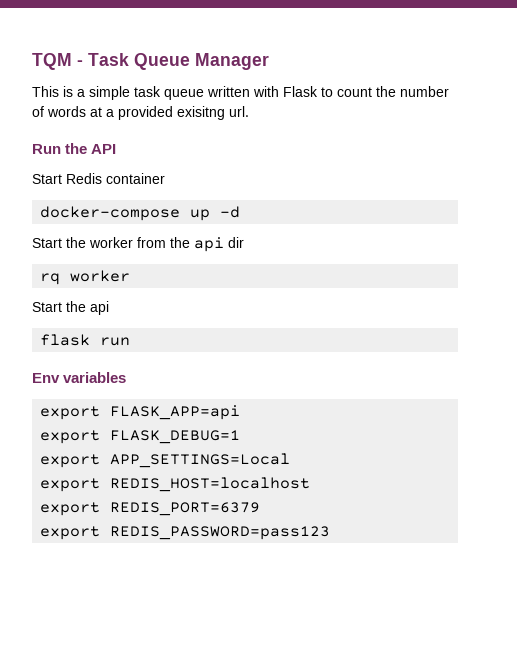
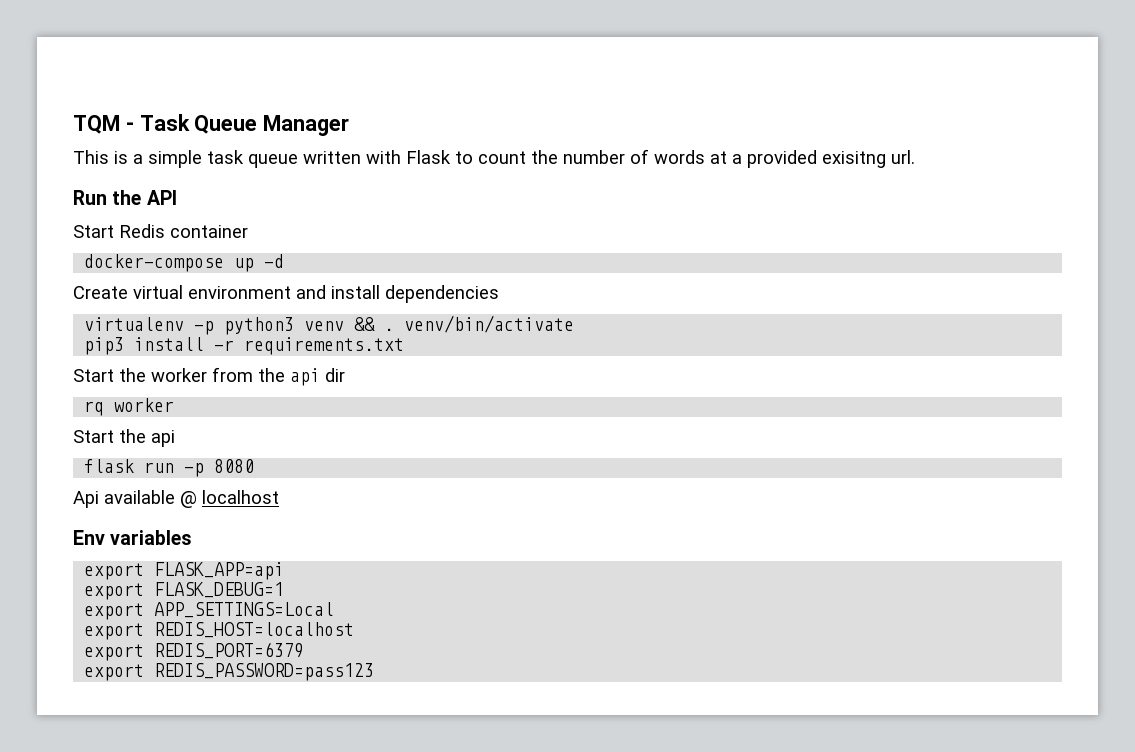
+ Create virtual environment and install dependencies
+ virtualenv -p python3 venv && . venv/bin/activate
+ pip3 install -r requirements.txt
- flask run
+ flask run -p 8080
+ Api available @ localhost

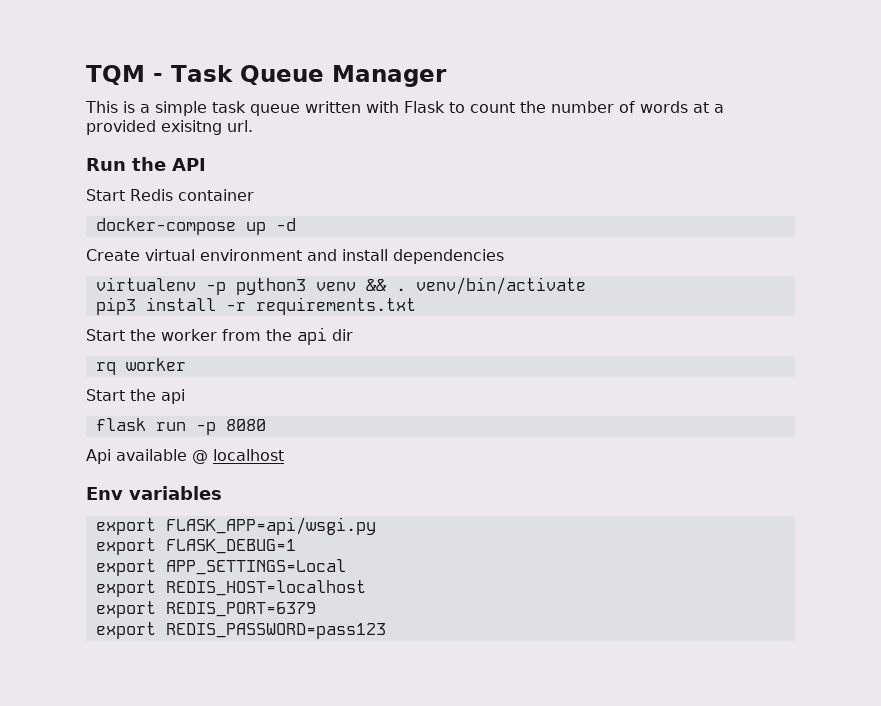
- export FLASK_APP=api
+ export FLASK_APP=api/wsgi.py

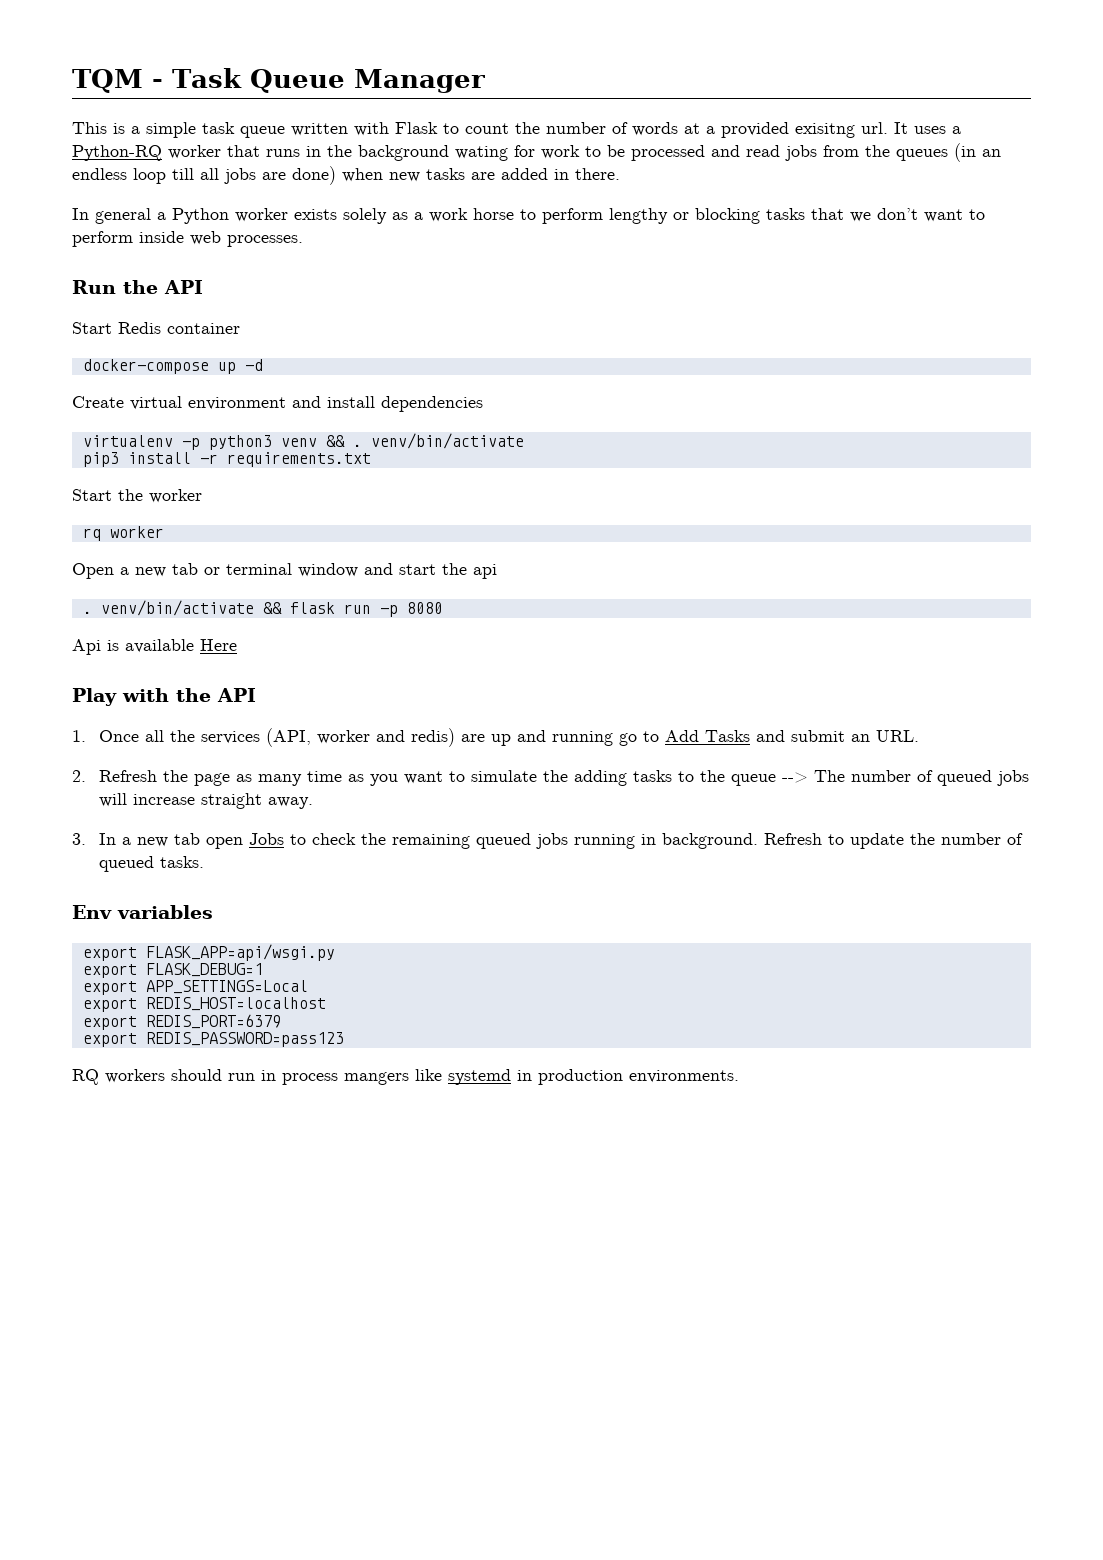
+ It uses a Python-RQ worker that runs in the background wating for work to be processed and read jobs from the queues (in an endless loop till all jobs are done) when new tasks are added in there.
+ In general a Python worker exists solely as a work horse to perform lengthy or blocking tasks that we don’t want to perform inside web processes.
- Start the worker from the api dir
+ Start the worker
  rq worker
- Start the api
+ Open a new tab or terminal window and start the api
- flask run -p 8080
+ . venv/bin/activate && flask run -p 8080
- Api available @ localhost
+ Api is available Here
+ Play with the API
+ 1. Once all the services (API, worker and redis) are up and running go to Add Tasks and submit an URL.
+ 2. Refresh the page as many time as you want to simulate the adding tasks to the queue --> The number of queued jobs will increase straight away.
+ 3. In a new tab open Jobs to check the remaining queued jobs running in background. Refresh to update the number of queued tasks.
+ RQ workers should run in process mangers like systemd in production environments.

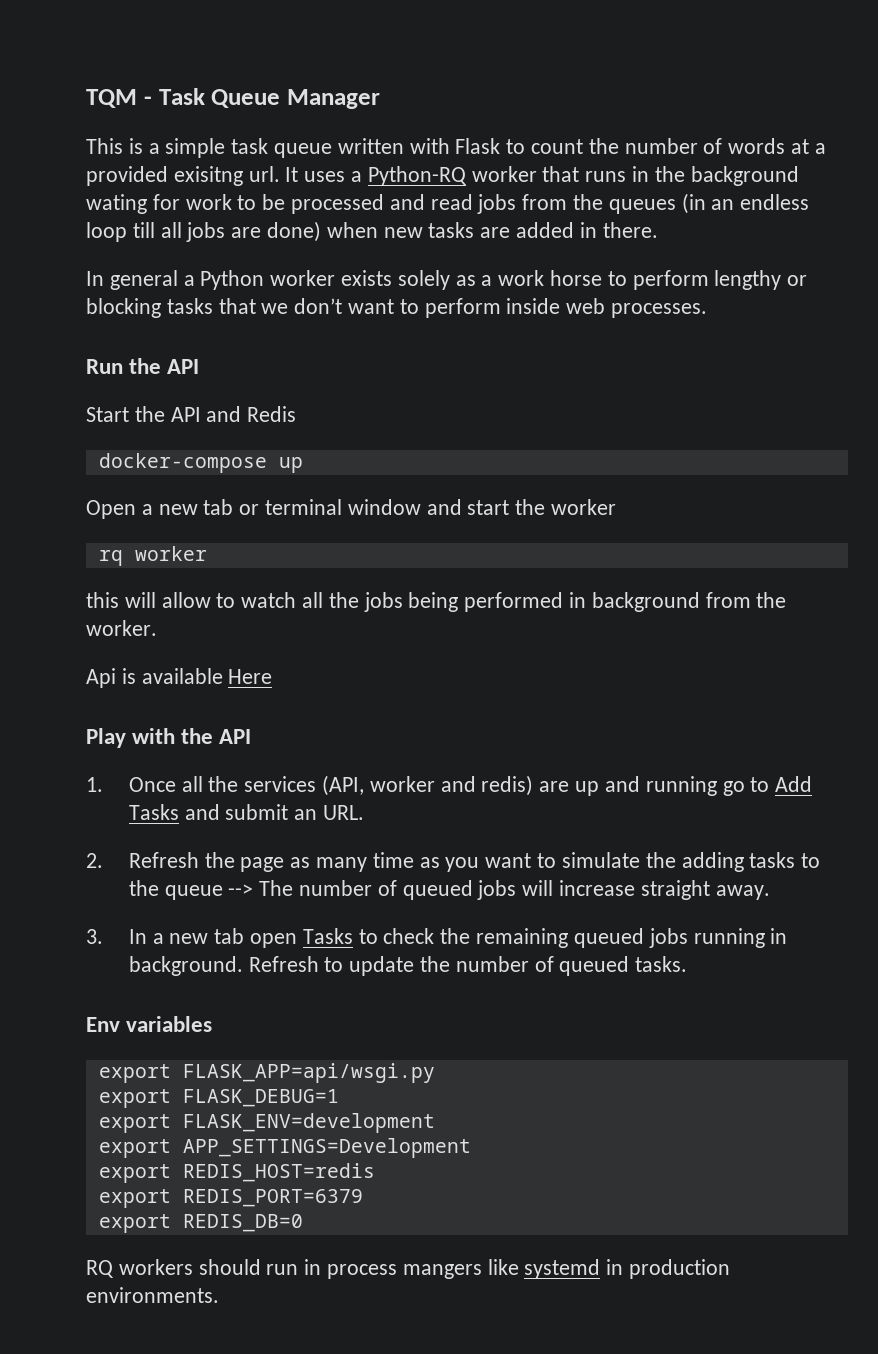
- Start Redis container
+ Start the API and Redis
- docker-compose up -d
- Create virtual environment and install dependencies
- virtualenv -p python3 venv && . venv/bin/activate
- pip3 install -r requirements.txt
- Start the worker
- rq worker
+ docker-compose up
- Open a new tab or terminal window and start the api
- . venv/bin/activate && flask run -p 8080
+ Open a new tab or terminal window and start the worker
+ rq worker
+ this will allow to watch all the jobs being performed in background from the worker.
- 3. In a new tab open Jobs to check the remaining queued jobs running in background.
+ 3. In a new tab open Tasks to check the remaining queued jobs running in background.
- export APP_SETTINGS=Local
- export REDIS_HOST=localhost
+ export FLASK_ENV=development
+ export APP_SETTINGS=Development
+ export REDIS_HOST=redis
- export REDIS_PASSWORD=pass123
+ export REDIS_DB=0

